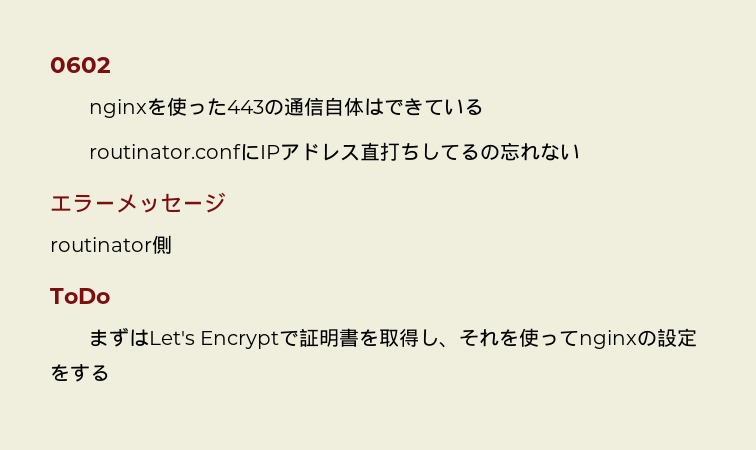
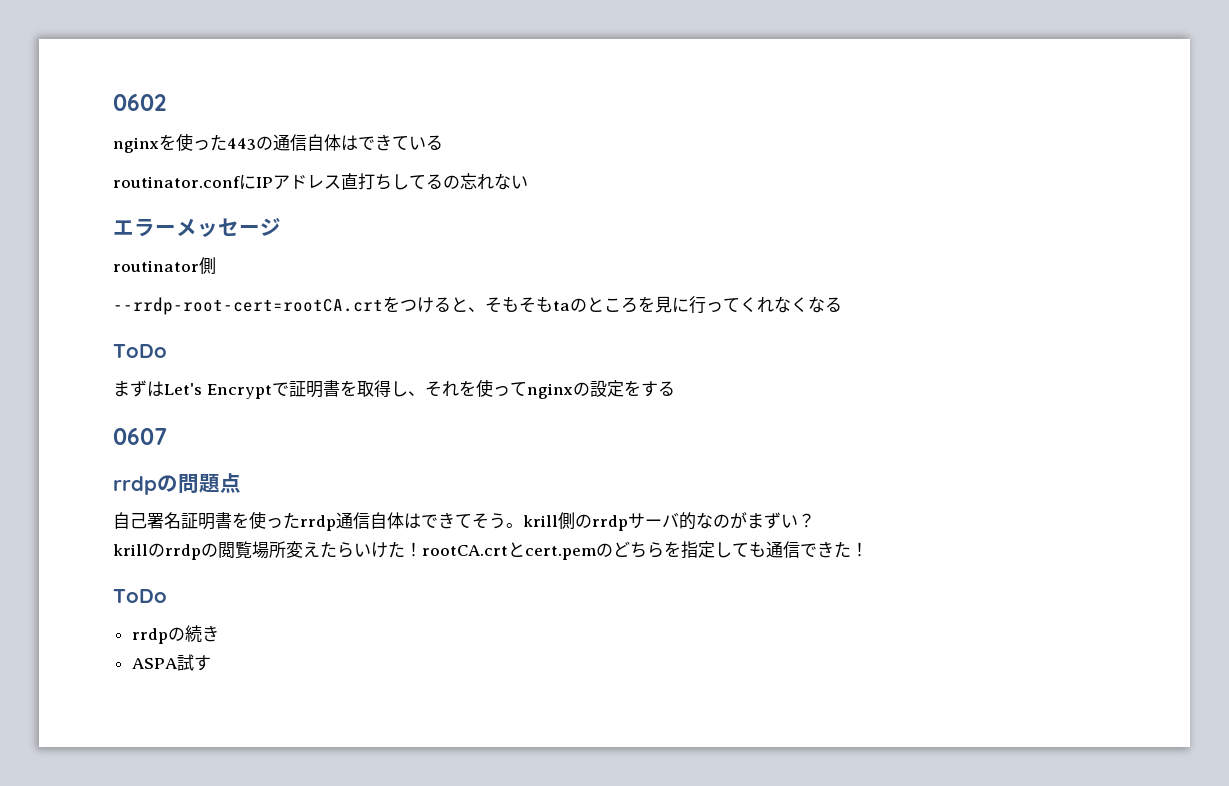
+ --rrdp-root-cert=rootCA.crtをつけると、そもそもtaのところを見に行ってくれなくなる
+ 0607
+ rrdpの問題点
+ 自己署名証明書を使ったrrdp通信自体はできてそう。krill側のrrdpサーバ的なのがまずい？
+ krillのrrdpの閲覧場所変えたらいけた！rootCA.crtとcert.pemのどちらを指定しても通信できた！
+ ToDo
+ rrdpの続き
+ ASPA試す

